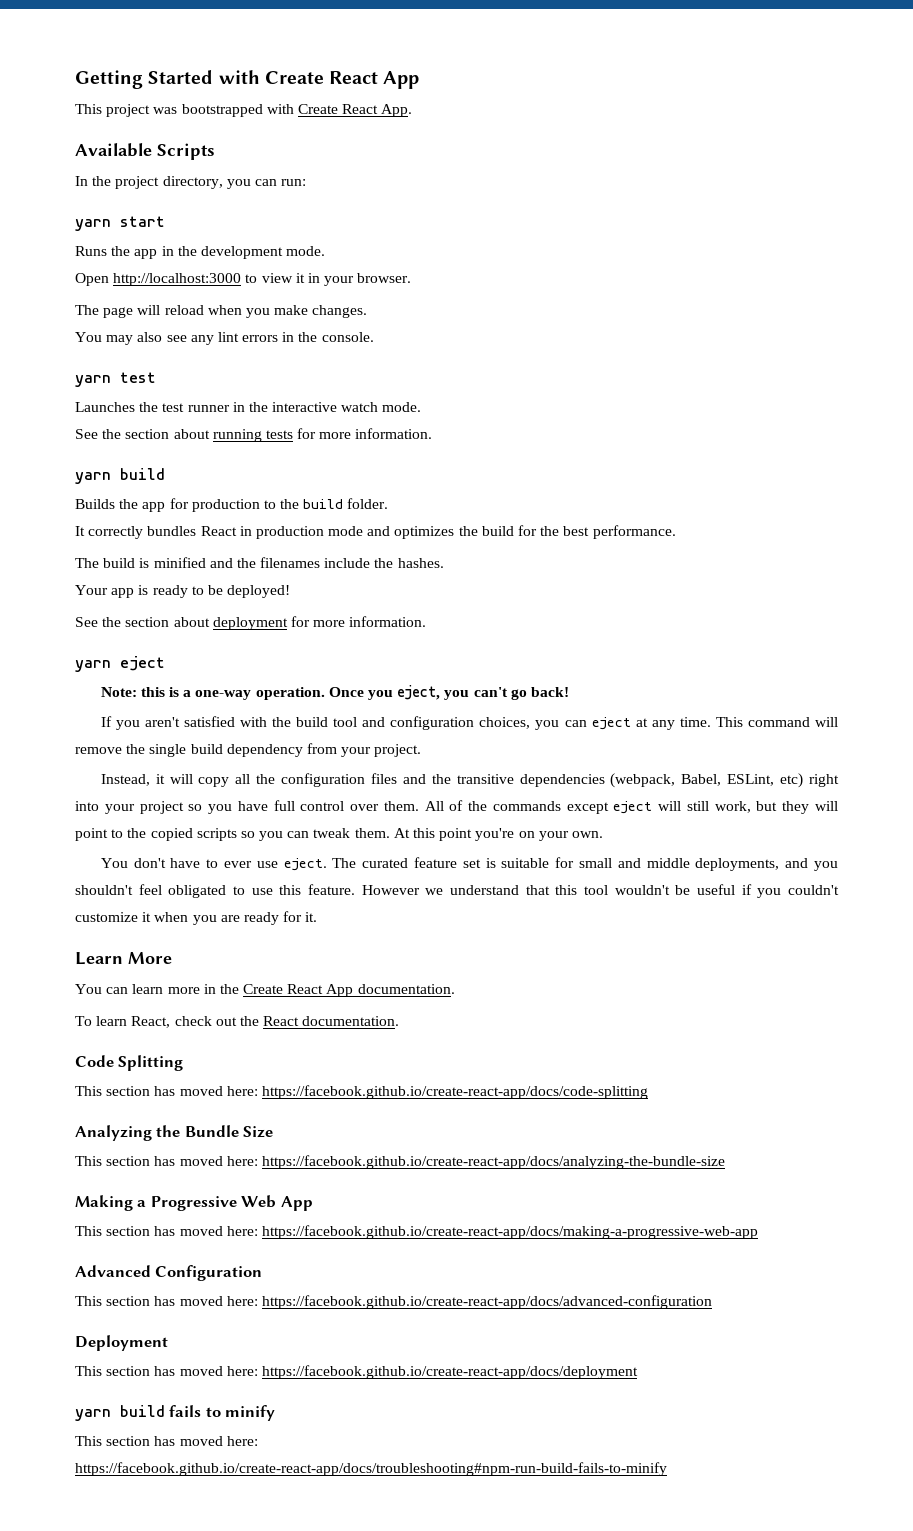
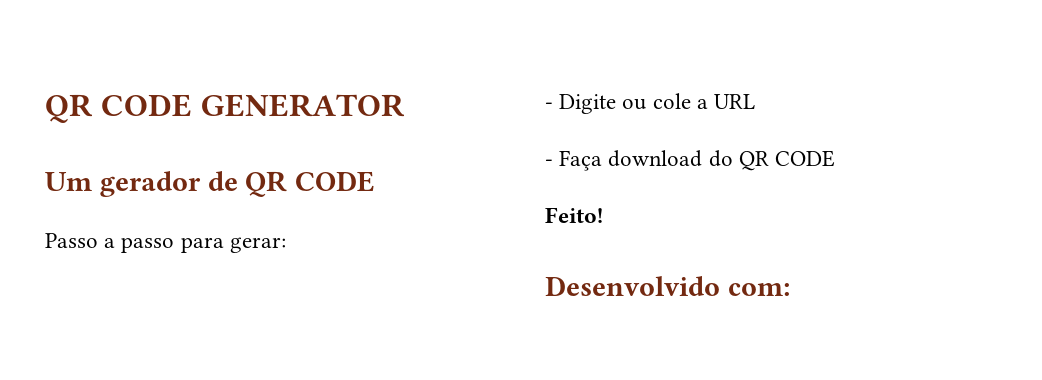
- Getting Started with Create React App
- This project was bootstrapped with Create React App.
- Available Scripts
- In the project directory, you can run:
- yarn start
- Runs the app in the development mode.
- Open http://localhost:3000 to view it in your browser.
- The page will reload when you make changes.
- You may also see any lint errors in the console.
- yarn test
- Launches the test runner in the interactive watch mode.
- See the section about running tests for more information.
- yarn build
- Builds the app for production to the build folder.
- It correctly bundles React in production mode and optimizes the build for the best performance.
- The build is minified and the filenames include the hashes.
- Your app is ready to be deployed!
- See the section about deployment for more information.
- yarn eject
- Note: this is a one-way operation. Once you eject, you can't go back!
- If you aren't satisfied with the build tool and configuration choices, you can eject at any time. This command will remove the single build dependency from your project.
- Instead, it will copy all the configuration files and the transitive dependencies (webpack, Babel, ESLint, etc) right into your project so you have full control over them. All of the commands except eject will still work, but they will point to the copied scripts so you can tweak them. At this point you're on your own.
- You don't have to ever use eject. The curated feature set is suitable for small and middle deployments, and you shouldn't feel obligated to use this feature. However we understand that this tool wouldn't be useful if you couldn't customize it when you are ready for it.
- Learn More
- You can learn more in the Create React App documentation.
- To learn React, check out the React documentation.
- Code Splitting
- This section has moved here: https://facebook.github.io/create-react-app/docs/code-splitting
- Analyzing the Bundle Size
- This section has moved here: https://facebook.github.io/create-react-app/docs/analyzing-the-bundle-size
- Making a Progressive Web App
- This section has moved here: https://facebook.github.io/create-react-app/docs/making-a-progressive-web-app
- Advanced Configuration
- This section has moved here: https://facebook.github.io/create-react-app/docs/advanced-configuration
- Deployment
- This section has moved here: https://facebook.github.io/create-react-app/docs/deployment
- yarn build fails to minify
- This section has moved here: https://facebook.github.io/create-react-app/docs/troubleshooting#npm-run-build-fails-to-minify
+ QR CODE GENERATOR
+ Um gerador de QR CODE
+ Passo a passo para gerar:
+ - Digite ou cole a URL
+ - Faça download do QR CODE
+ Feito!
+ Desenvolvido com:

